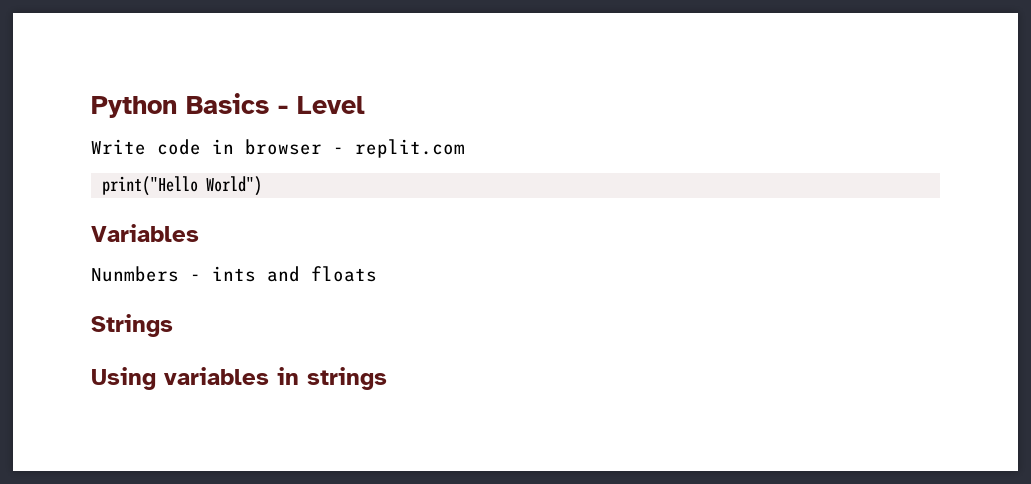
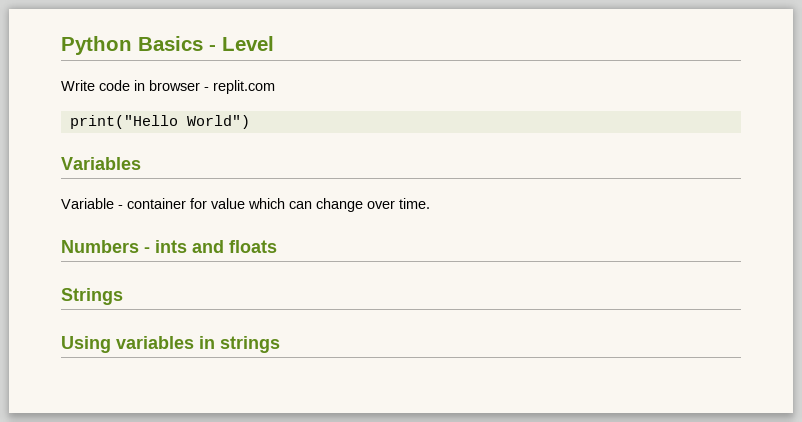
- Nunmbers - ints and floats
+ Variable - container for value which can change over time.
+ Numbers - ints and floats

